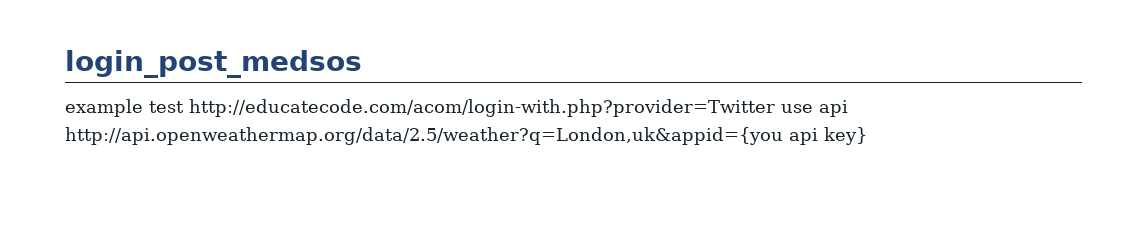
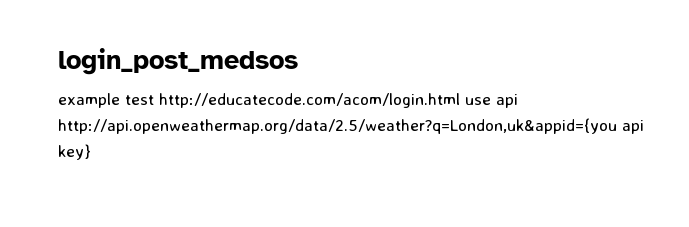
- example test http://educatecode.com/acom/login-with.php?provider=Twitter use api http://api.openweathermap.org/data/2.5/weather?q=London,uk&appid={you api key}
+ example test http://educatecode.com/acom/login.html use api http://api.openweathermap.org/data/2.5/weather?q=London,uk&appid={you api key}

